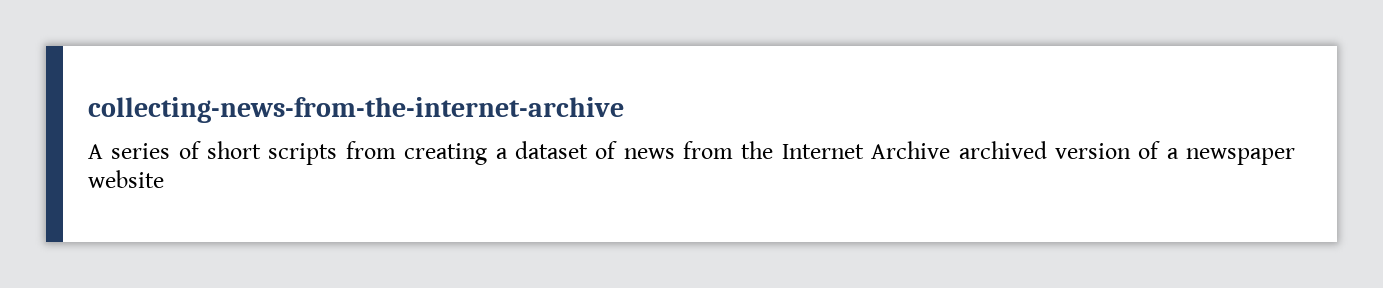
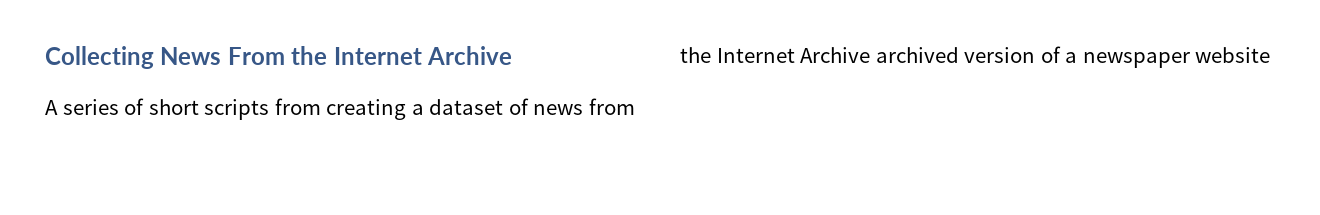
- collecting-news-from-the-internet-archive
+ Collecting News From the Internet Archive

